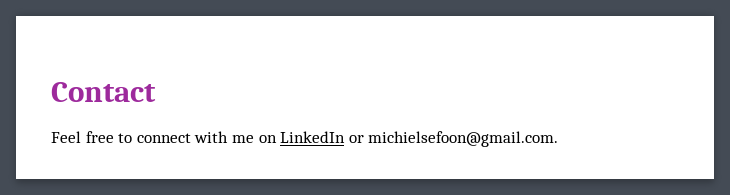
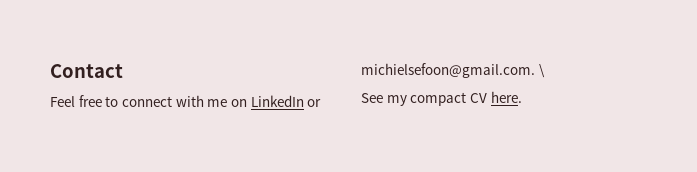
- Feel free to connect with me on LinkedIn or michielsefoon@gmail.com.
+ Feel free to connect with me on LinkedIn or michielsefoon@gmail.com. \
+ See my compact CV here.

